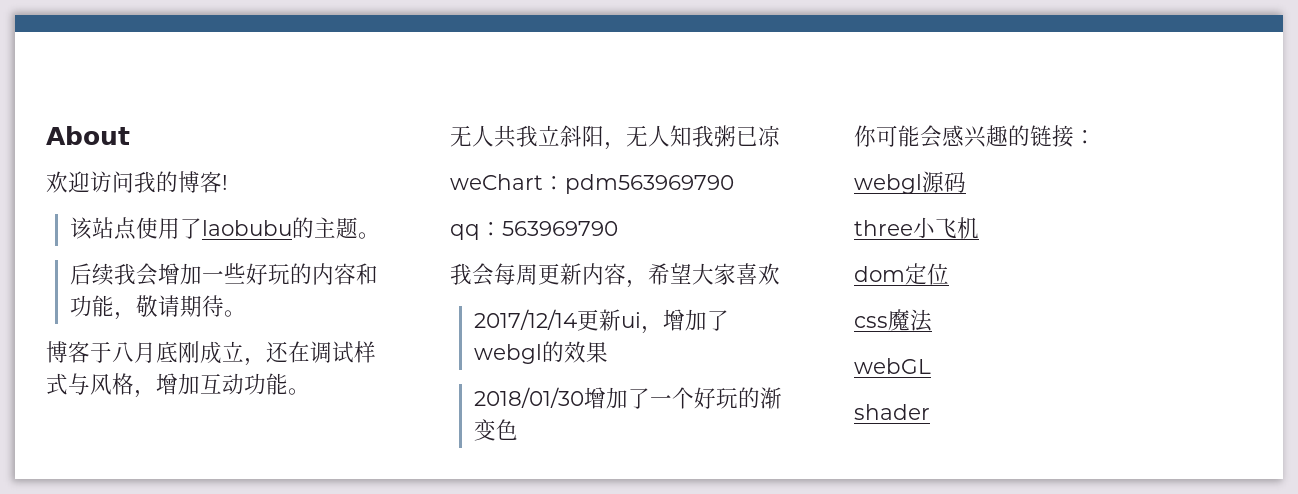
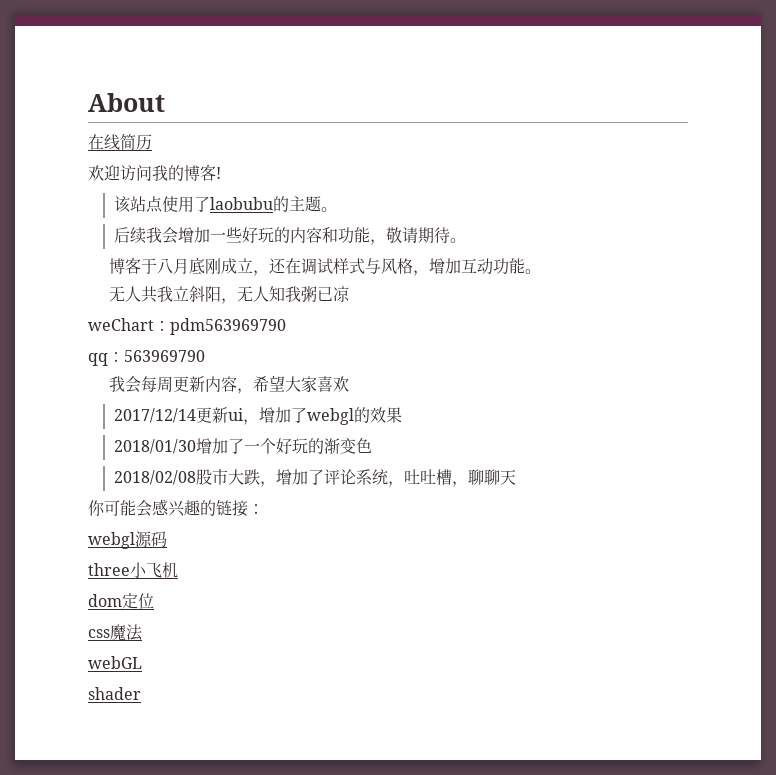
+ 在线简历
+ 2018/02/08股市大跌，增加了评论系统，吐吐槽，聊聊天

